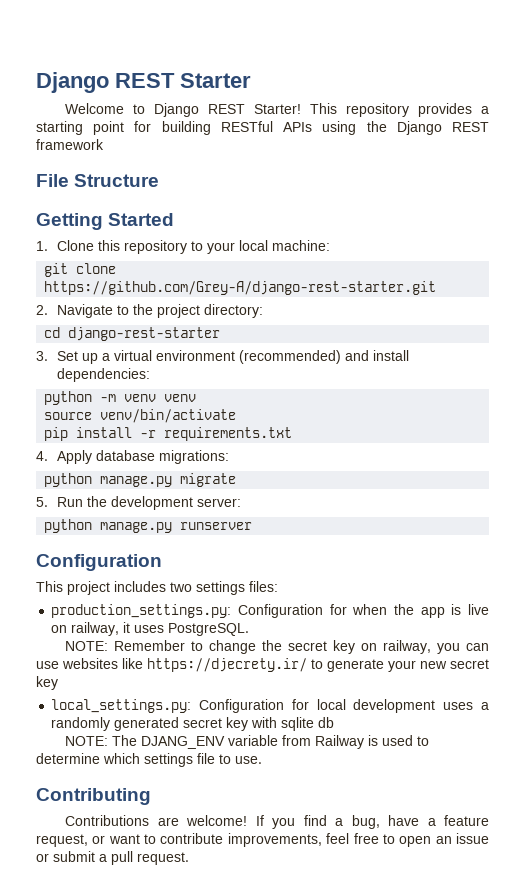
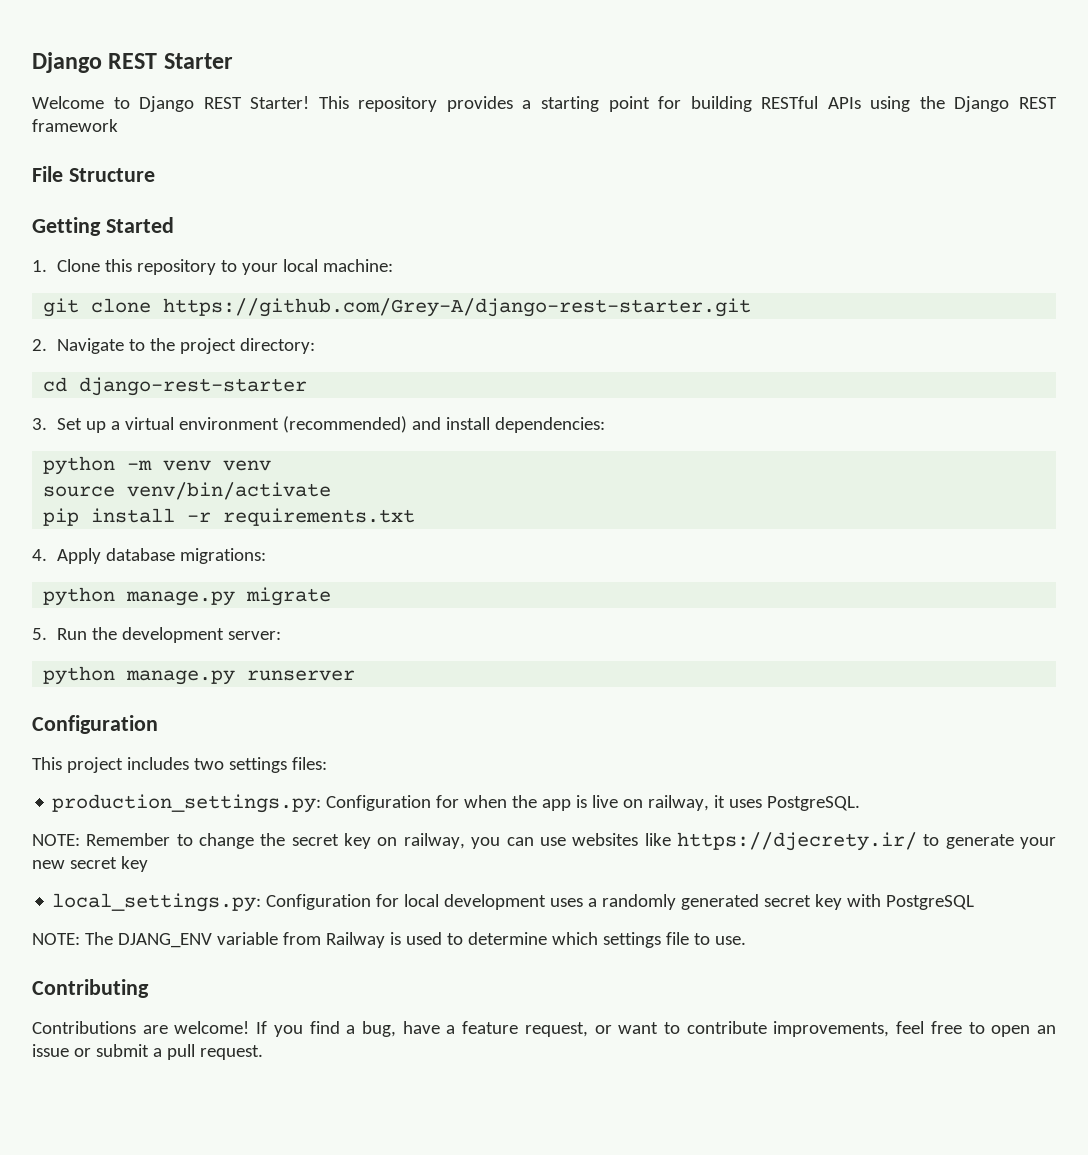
- local_settings.py: Configuration for local development uses a randomly generated secret key with sqlite db
+ local_settings.py: Configuration for local development uses a randomly generated secret key with PostgreSQL

